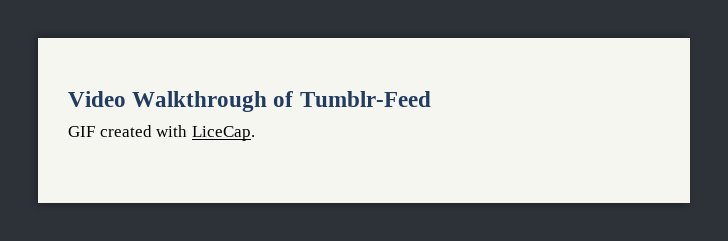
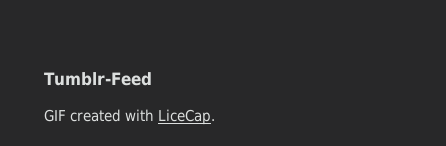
- Video Walkthrough of Tumblr-Feed
+ Tumblr-Feed

